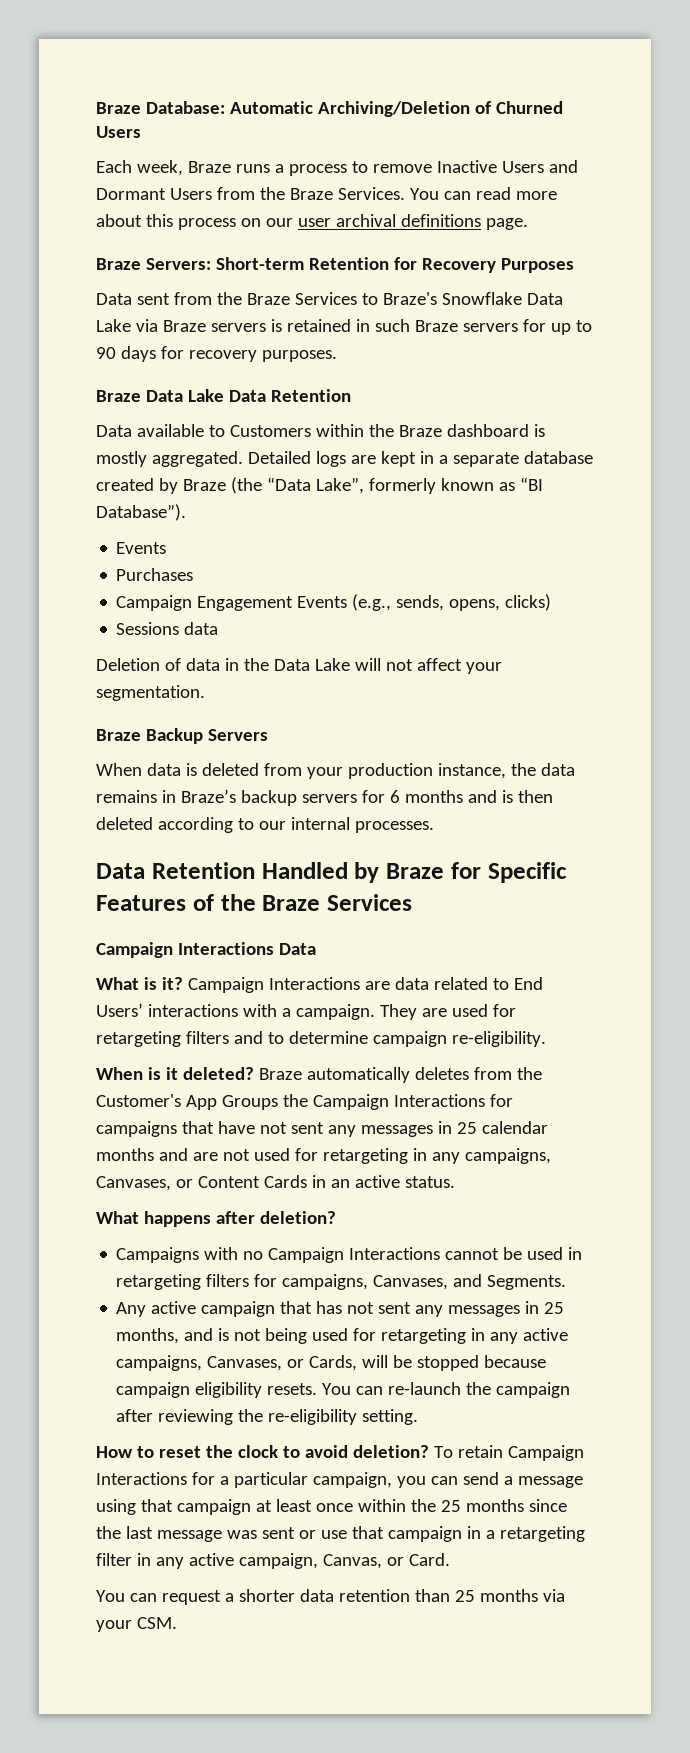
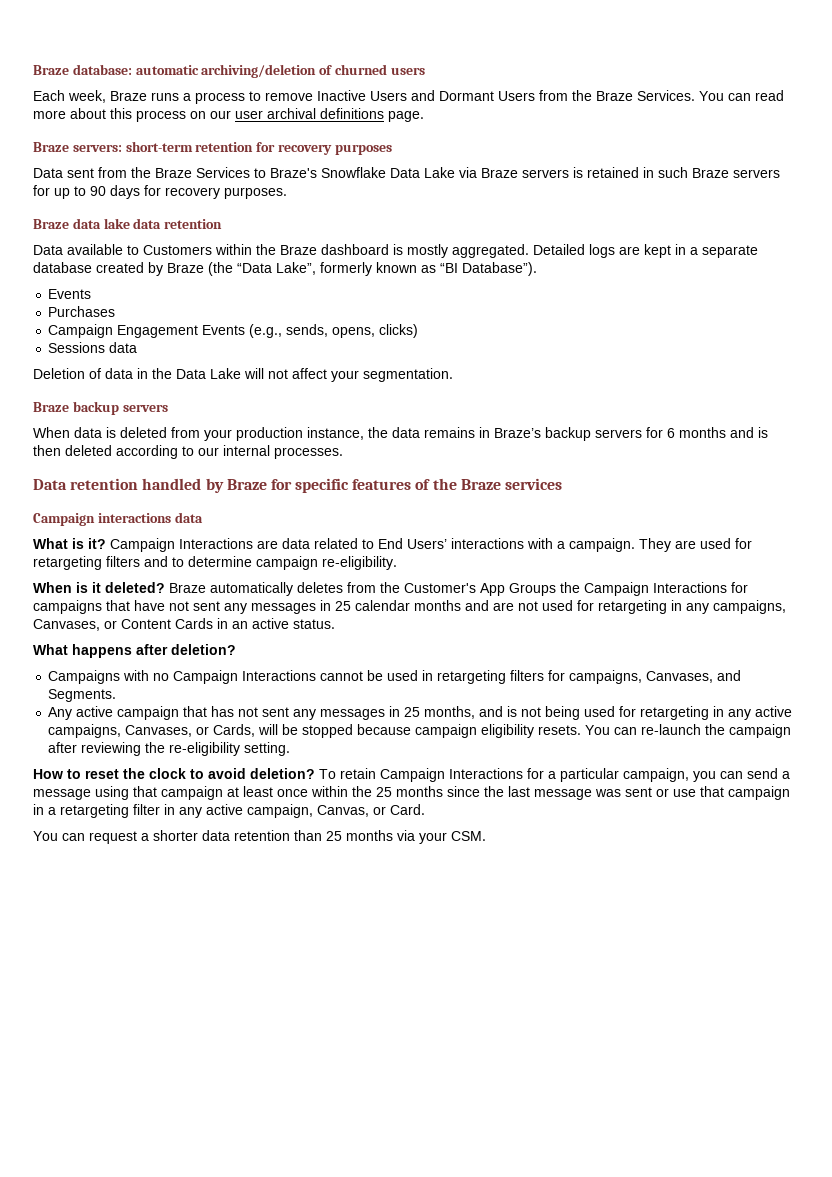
- Braze Database: Automatic Archiving/Deletion of Churned Users
+ Braze database: automatic archiving/deletion of churned users
- Braze Servers: Short-term Retention for Recovery Purposes
+ Braze servers: short-term retention for recovery purposes
- Braze Data Lake Data Retention
+ Braze data lake data retention
- Braze Backup Servers
+ Braze backup servers
- Data Retention Handled by Braze for Specific Features of the Braze Services
- Campaign Interactions Data
+ Data retention handled by Braze for specific features of the Braze services
+ Campaign interactions data

